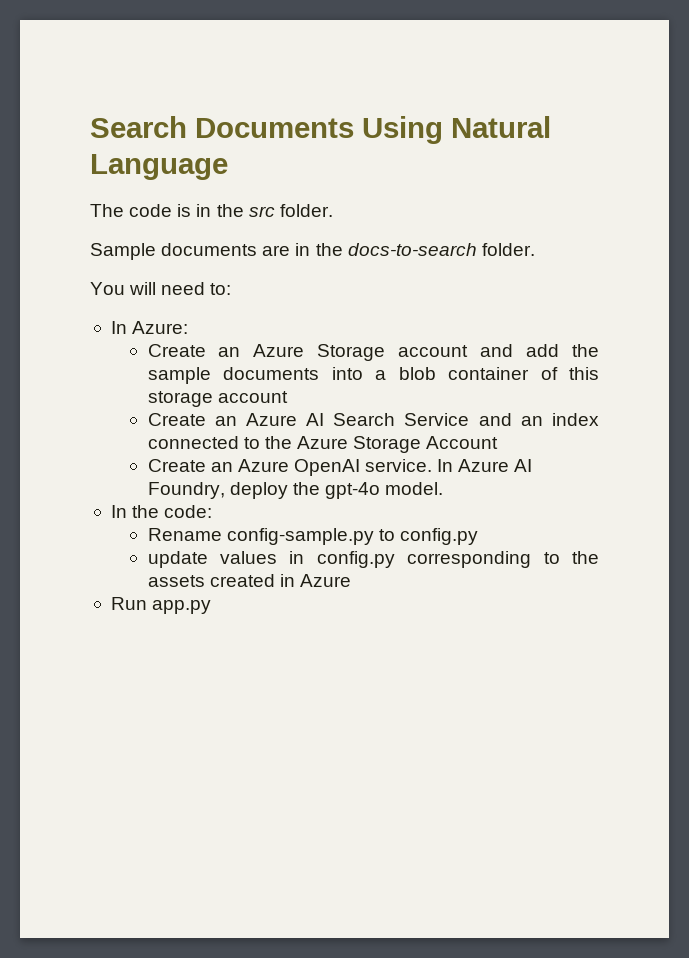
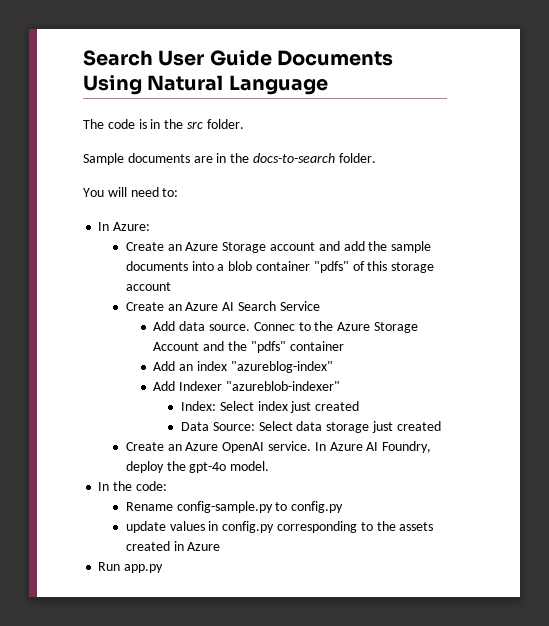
- Search Documents Using Natural Language
+ Search User Guide Documents Using Natural Language
- Create an Azure Storage account and add the sample documents into a blob container of this storage account
+ Create an Azure Storage account and add the sample documents into a blob container "pdfs" of this storage account
- Create an Azure AI Search Service and an index connected to the Azure Storage Account
+ Create an Azure AI Search Service
+ Add data source. Connec to the Azure Storage Account and the "pdfs" container
+ Add an index "azureblog-index"
+ Add Indexer "azureblob-indexer"
+ Index: Select index just created
+ Data Source: Select data storage just created

